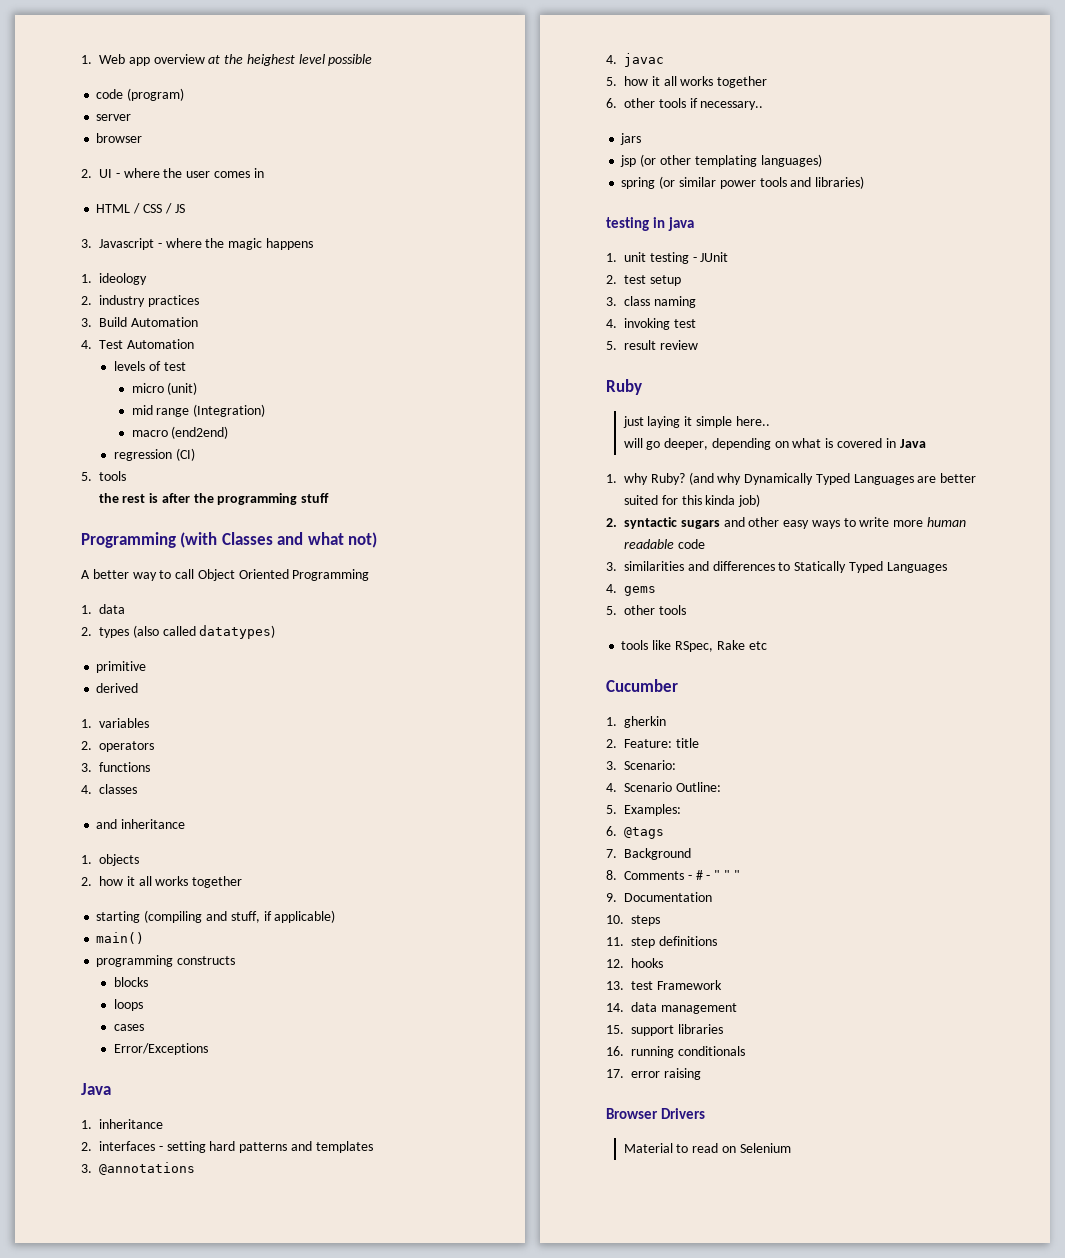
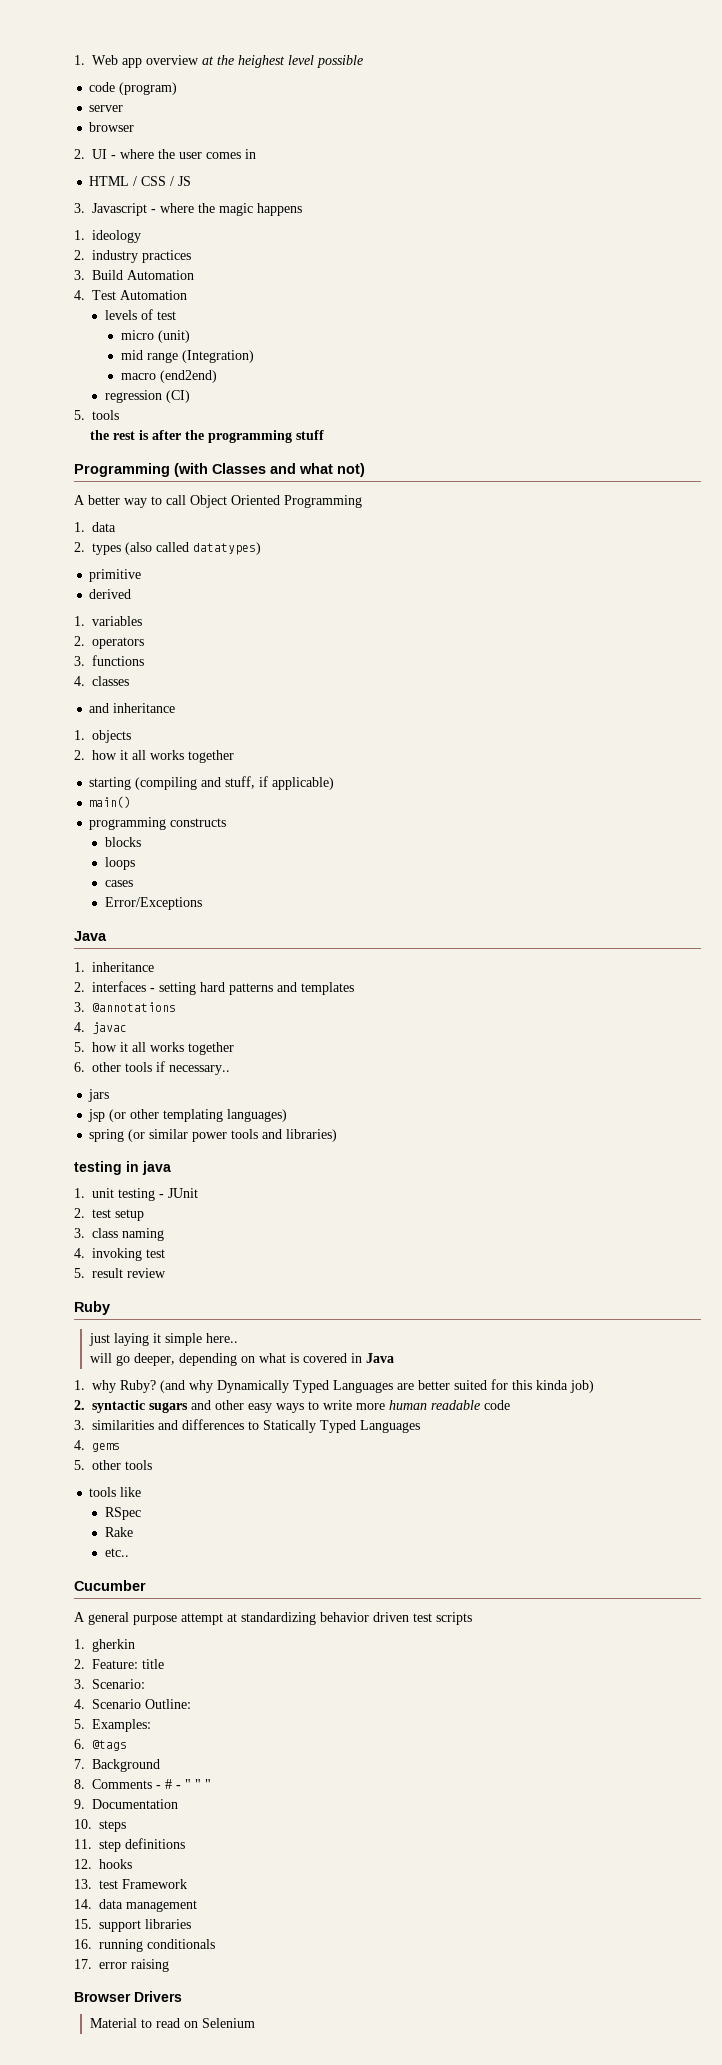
- tools like RSpec, Rake etc
+ tools like
+ RSpec
+ Rake
+ etc..
+ A general purpose attempt at standardizing behavior driven test scripts

